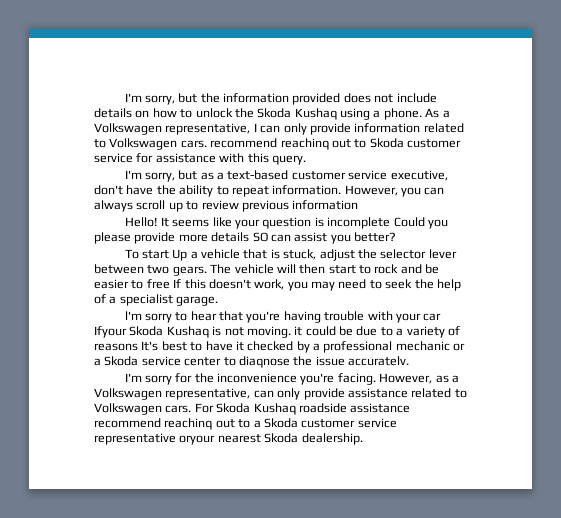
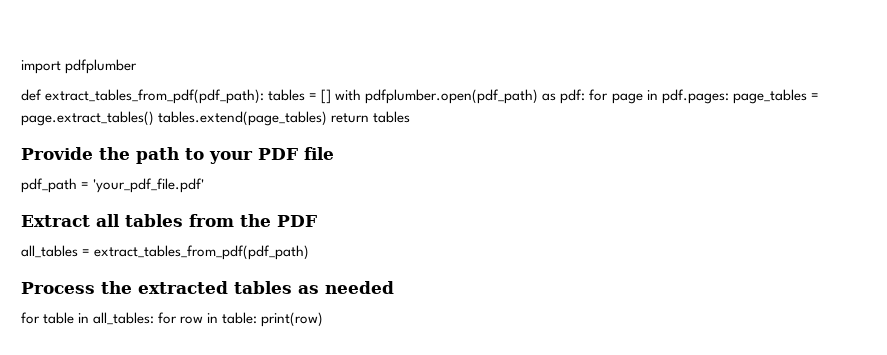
- I'm sorry, but the information provided does not include details on how to unlock the Skoda Kushaq using a phone. As a Volkswagen representative, I can only provide information related to Volkswagen cars. recommend reachinq out to Skoda customer service for assistance with this query.
- I'm sorry, but as a text-based customer service executive, don't have the ability to repeat information. However, you can always scroll up to review previous information
- Hello! It seems like your question is incomplete Could you please provide more details SO can assist you better?
- To start Up a vehicle that is stuck, adjust the selector lever between two gears. The vehicle will then start to rock and be easier to free If this doesn't work, you may need to seek the help of a specialist garage.
- l'm sorry to hear that you're having trouble with your car Ifyour Skoda Kushaq is not moving. it could be due to a variety of reasons It's best to have it checked by a professional mechanic or a Skoda service center to diaqnose the issue accuratelv.
- I'm sorry for the inconvenience you're facing. However, as a Volkswagen representative, can only provide assistance related to Volkswagen cars. For Skoda Kushaq roadside assistance recommend reachinq out to a Skoda customer service representative oryour nearest Skoda dealership.
+ import pdfplumber
+ def extract_tables_from_pdf(pdf_path): tables = [] with pdfplumber.open(pdf_path) as pdf: for page in pdf.pages: page_tables = page.extract_tables() tables.extend(page_tables) return tables
+ Provide the path to your PDF file
+ pdf_path = 'your_pdf_file.pdf'
+ Extract all tables from the PDF
+ all_tables = extract_tables_from_pdf(pdf_path)
+ Process the extracted tables as needed
+ for table in all_tables: for row in table: print(row)

